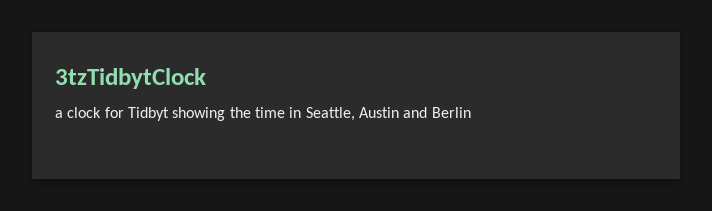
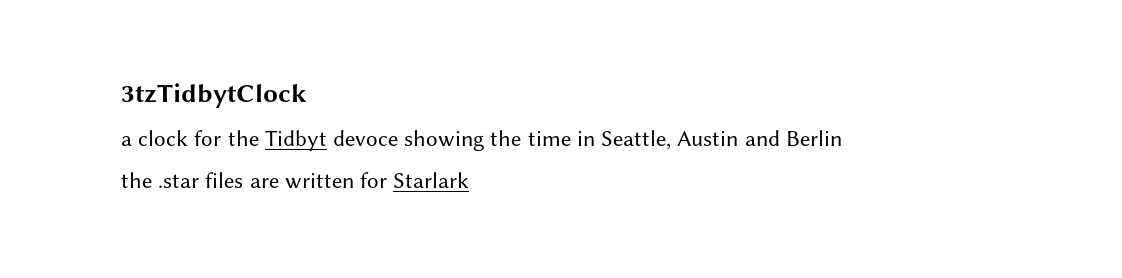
- a clock for Tidbyt showing the time in Seattle, Austin and Berlin
+ a clock for the Tidbyt devoce showing the time in Seattle, Austin and Berlin
+ the .star files are written for Starlark

